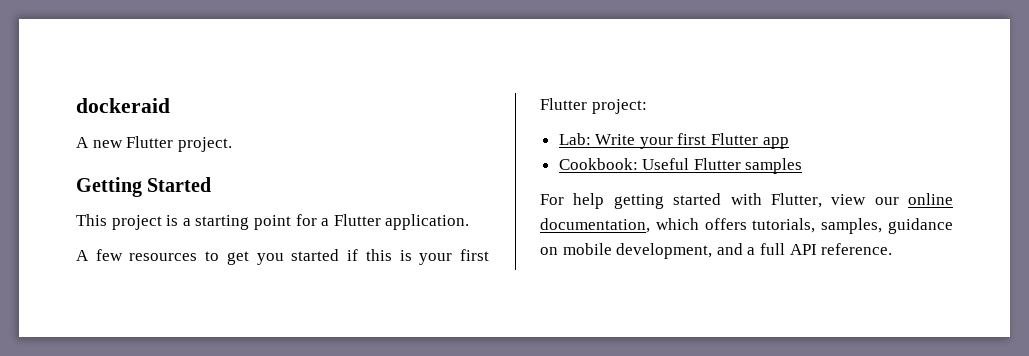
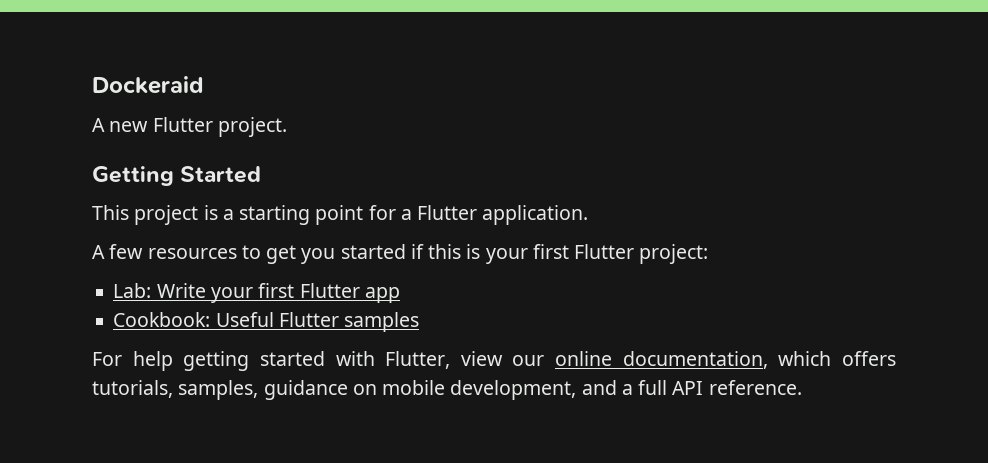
- dockeraid
+ Dockeraid

